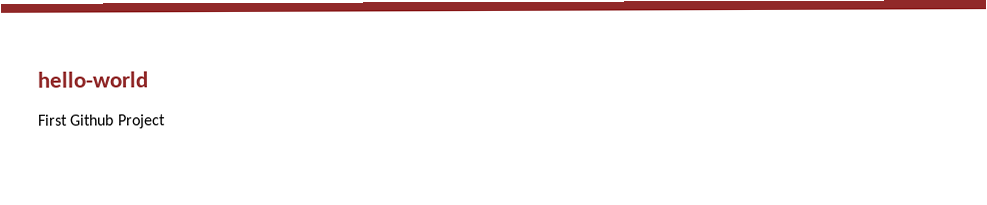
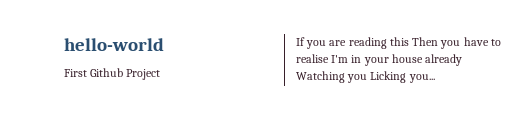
+ If you are reading this Then you have to realise I'm in your house already Watching you Licking you...

